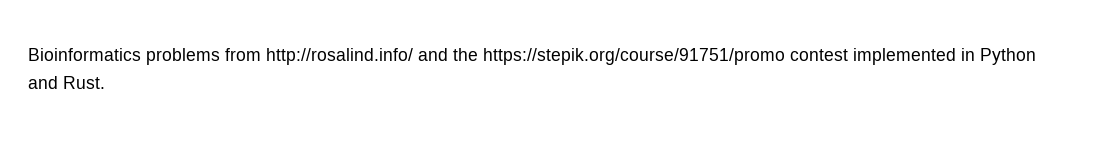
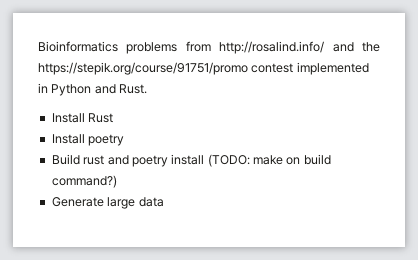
+ Install Rust
+ Install poetry
+ Build rust and poetry install (TODO: make on build command?)
+ Generate large data

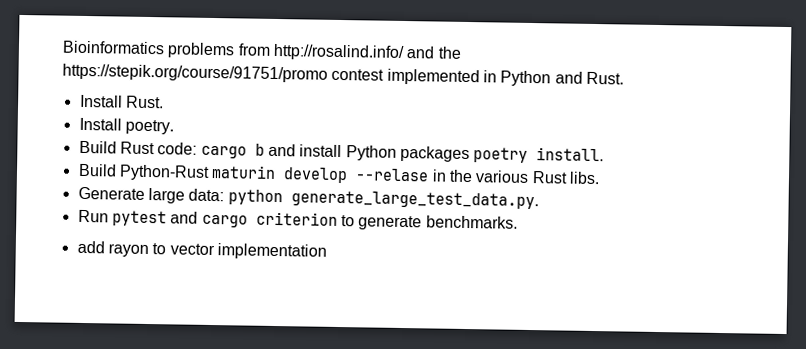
- Install Rust
- Install poetry
- Build rust and poetry install (TODO: make on build command?)
- Generate large data
+ Install Rust.
+ Install poetry.
+ Build Rust code: cargo b and install Python packages poetry install.
+ Build Python-Rust maturin develop --relase in the various Rust libs.
+ Generate large data: python generate_large_test_data.py.
+ Run pytest and cargo criterion to generate benchmarks.
+ add rayon to vector implementation

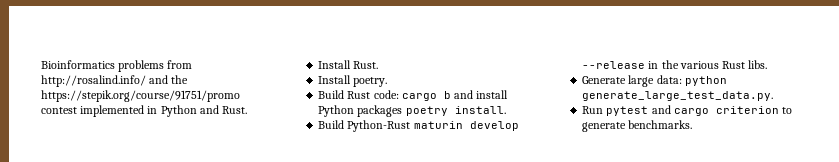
- Build Python-Rust maturin develop --relase in the various Rust libs.
+ Build Python-Rust maturin develop --release in the various Rust libs.
- add rayon to vector implementation

